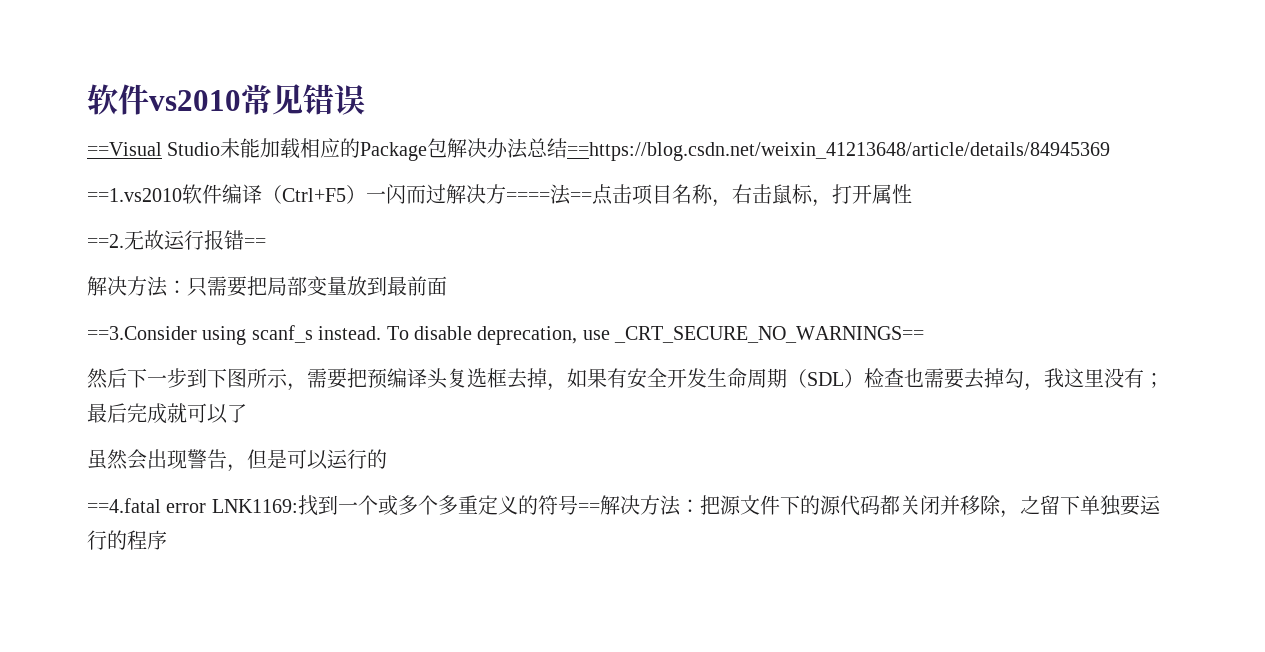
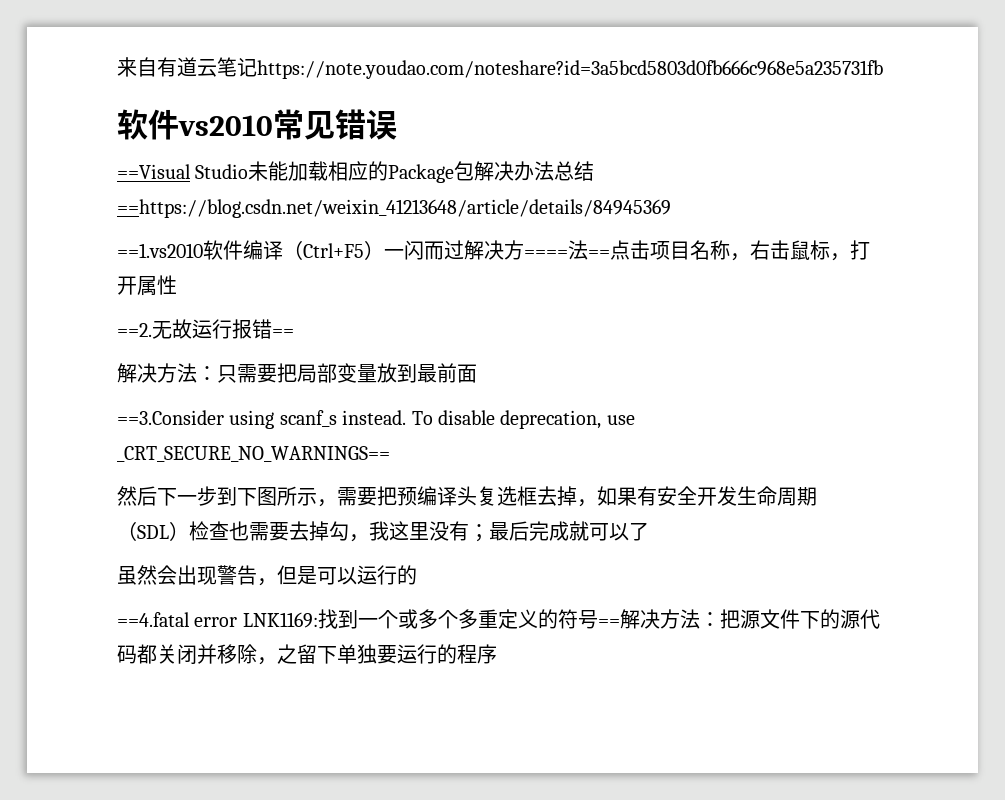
+ 来自有道云笔记https://note.youdao.com/noteshare?id=3a5bcd5803d0fb666c968e5a235731fb

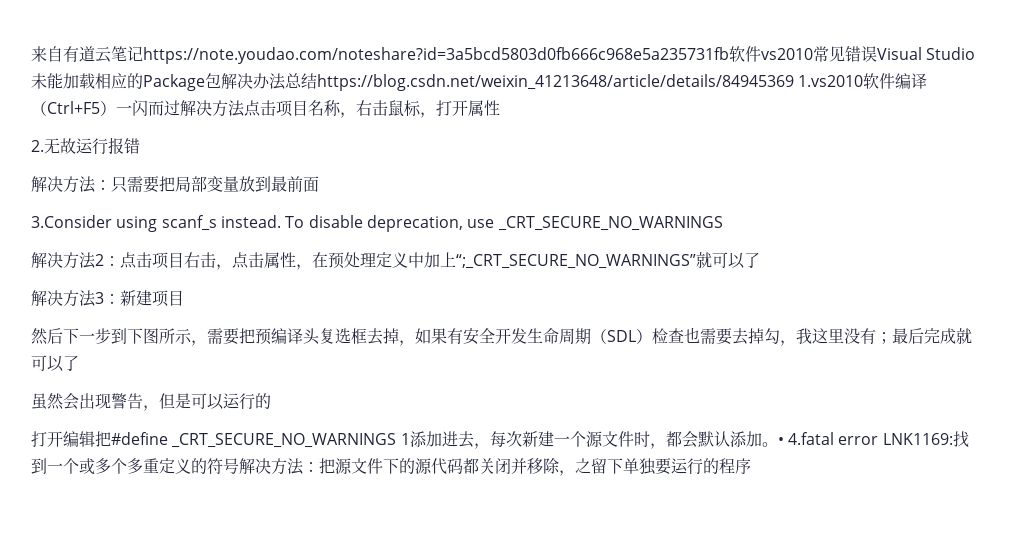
- 来自有道云笔记https://note.youdao.com/noteshare?id=3a5bcd5803d0fb666c968e5a235731fb
- 软件vs2010常见错误
- ==Visual Studio未能加载相应的Package包解决办法总结==https://blog.csdn.net/weixin_41213648/article/details/84945369
- ==1.vs2010软件编译（Ctrl+F5）一闪而过解决方====法==点击项目名称，右击鼠标，打开属性
+ 来自有道云笔记https://note.youdao.com/noteshare?id=3a5bcd5803d0fb666c968e5a235731fb软件vs2010常见错误Visual Studio未能加载相应的Package包解决办法总结https://blog.csdn.net/weixin_41213648/article/details/84945369 1.vs2010软件编译（Ctrl+F5）一闪而过解决方法点击项目名称，右击鼠标，打开属性
- ==2.无故运行报错==
+ 2.无故运行报错
- ==3.Consider using scanf_s instead.
+ 3.Consider using scanf_s instead.
- To disable deprecation, use _CRT_SECURE_NO_WARNINGS==
+ To disable deprecation, use _CRT_SECURE_NO_WARNINGS
+ 解决方法2：点击项目右击，点击属性，在预处理定义中加上“;_CRT_SECURE_NO_WARNINGS”就可以了
+ 解决方法3：新建项目
- ==4.fatal error LNK1169:找到一个或多个多重定义的符号==解决方法：把源文件下的源代码都关闭并移除，之留下单独要运行的程序
+ 打开编辑把#define _CRT_SECURE_NO_WARNINGS 1添加进去，每次新建一个源文件时，都会默认添加。• 4.fatal error LNK1169:找到一个或多个多重定义的符号解决方法：把源文件下的源代码都关闭并移除，之留下单独要运行的程序

